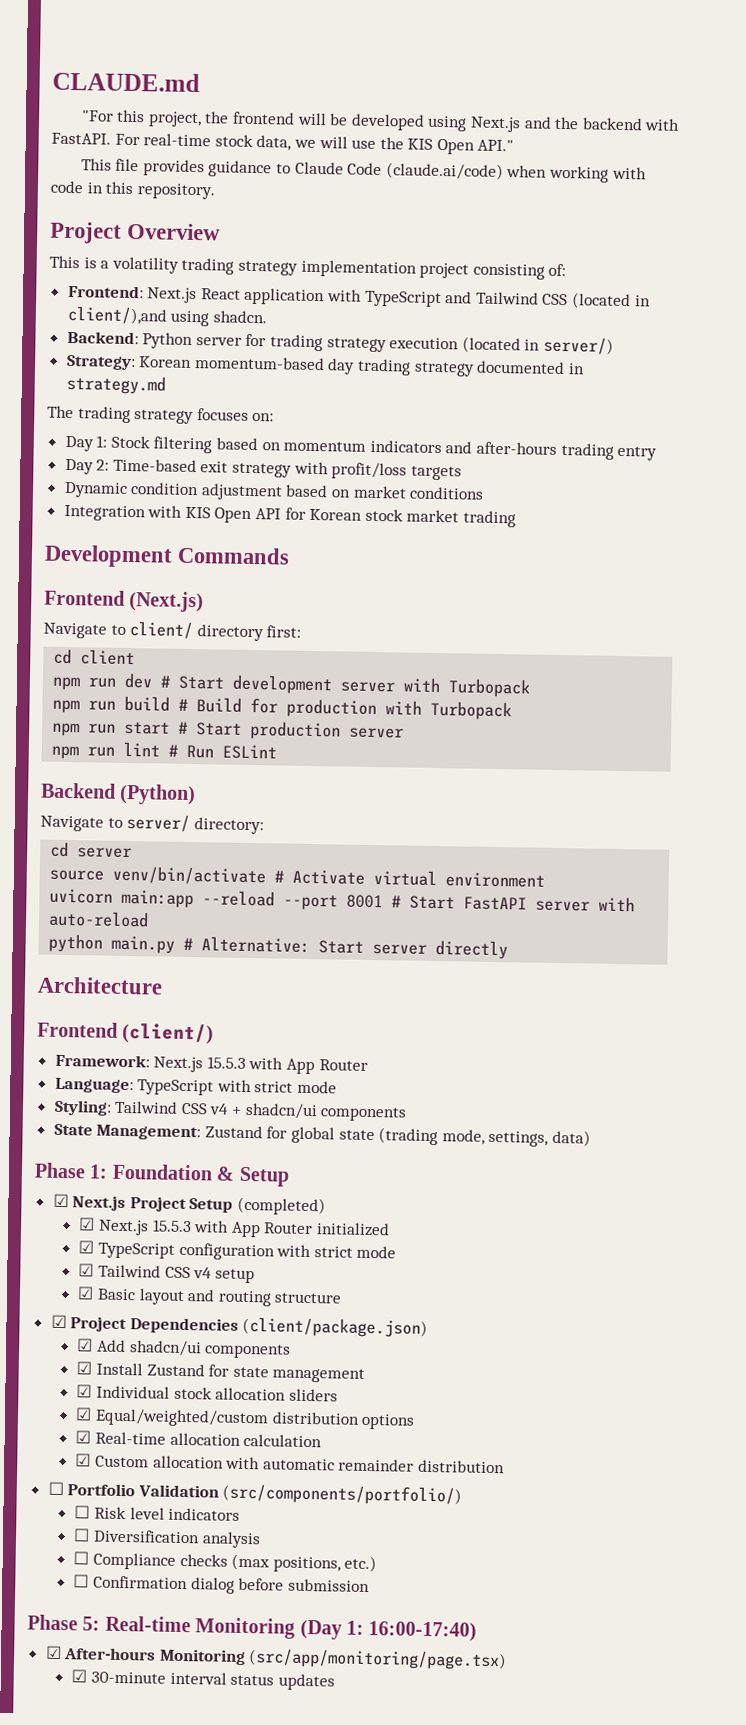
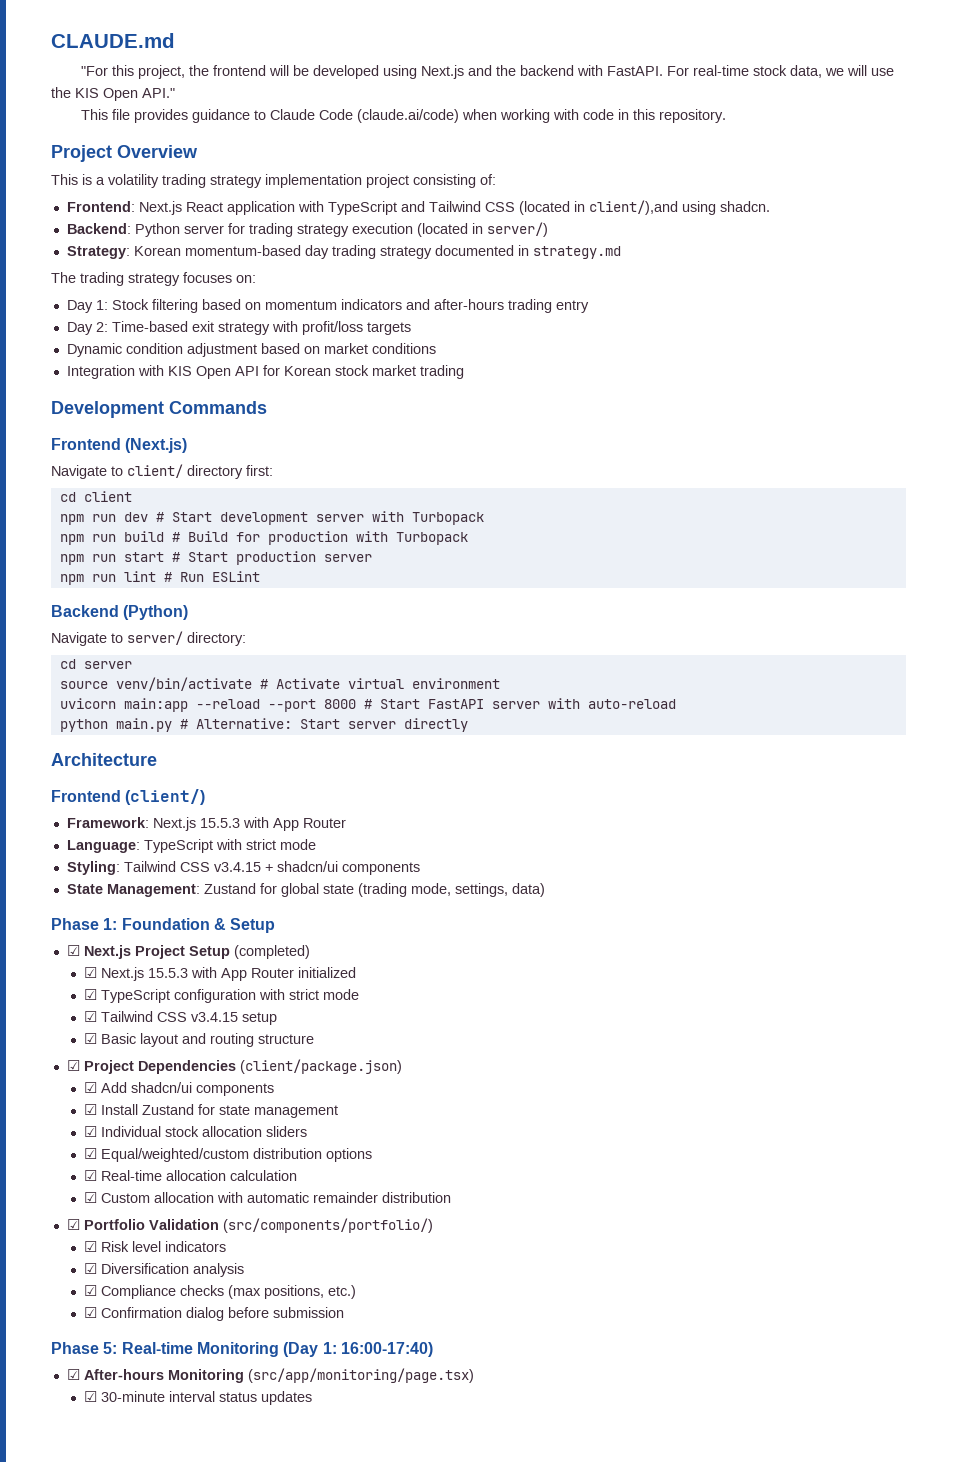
- uvicorn main:app --reload --port 8001 # Start FastAPI server with auto-reload
+ uvicorn main:app --reload --port 8000 # Start FastAPI server with auto-reload
- Styling: Tailwind CSS v4 + shadcn/ui components
+ Styling: Tailwind CSS v3.4.15 + shadcn/ui components
- ☑ Tailwind CSS v4 setup
+ ☑ Tailwind CSS v3.4.15 setup
- ☐ Portfolio Validation (src/components/portfolio/)
+ ☑ Portfolio Validation (src/components/portfolio/)
- ☐ Risk level indicators
+ ☑ Risk level indicators
- ☐ Diversification analysis
+ ☑ Diversification analysis
- ☐ Compliance checks (max positions, etc.)
+ ☑ Compliance checks (max positions, etc.)
- ☐ Confirmation dialog before submission
+ ☑ Confirmation dialog before submission

